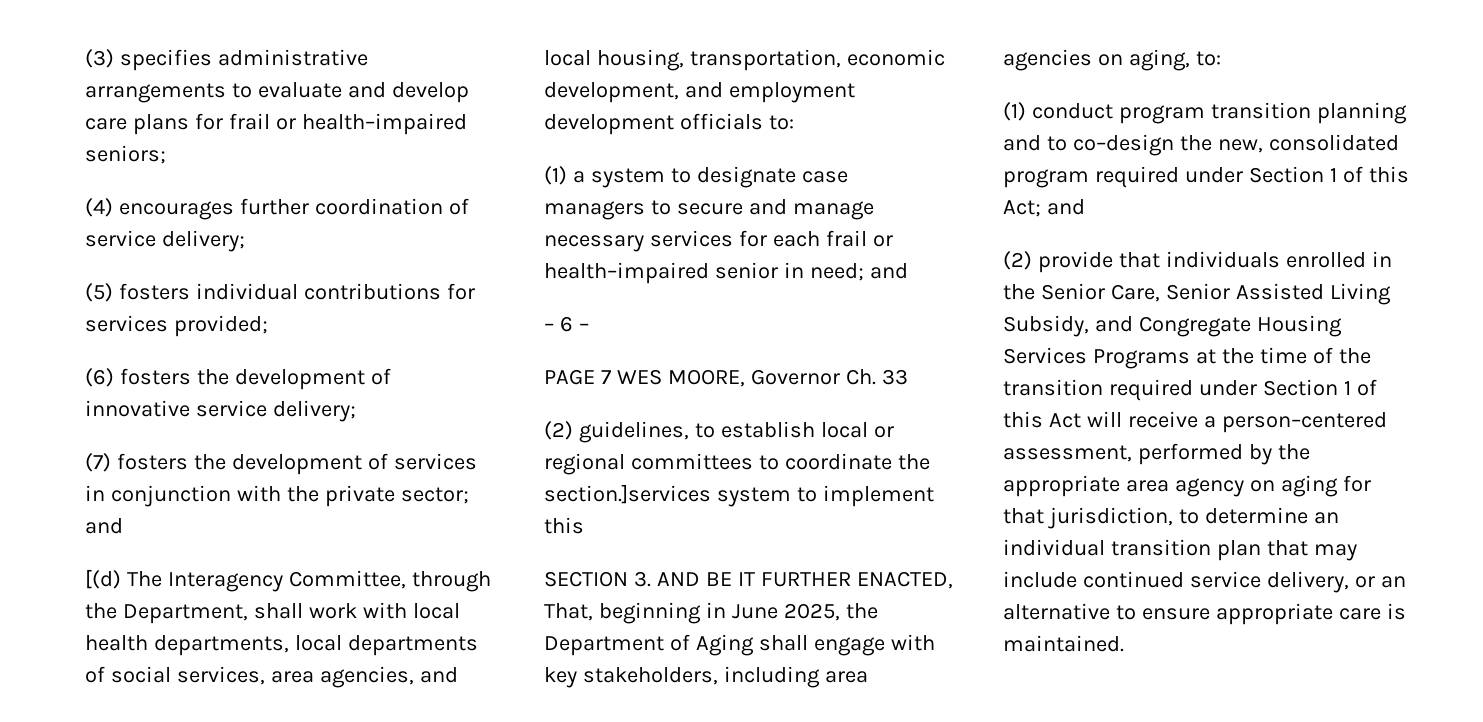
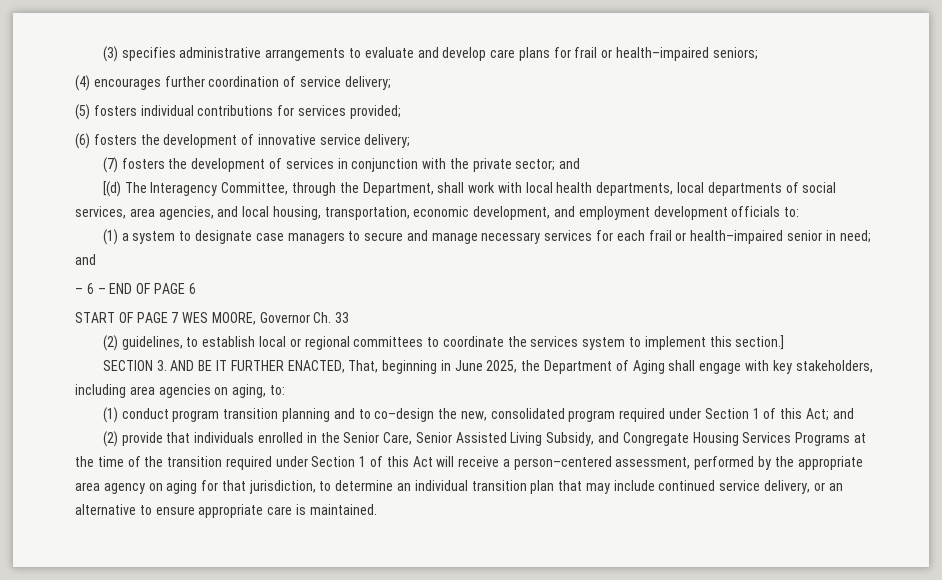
- – 6 –
- PAGE 7 WES MOORE, Governor Ch. 33
+ – 6 – END OF PAGE 6
+ START OF PAGE 7 WES MOORE, Governor Ch. 33
- (2) guidelines, to establish local or regional committees to coordinate the section.]services system to implement this
+ (2) guidelines, to establish local or regional committees to coordinate the services system to implement this section.]

